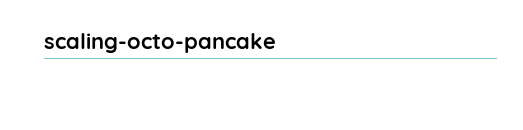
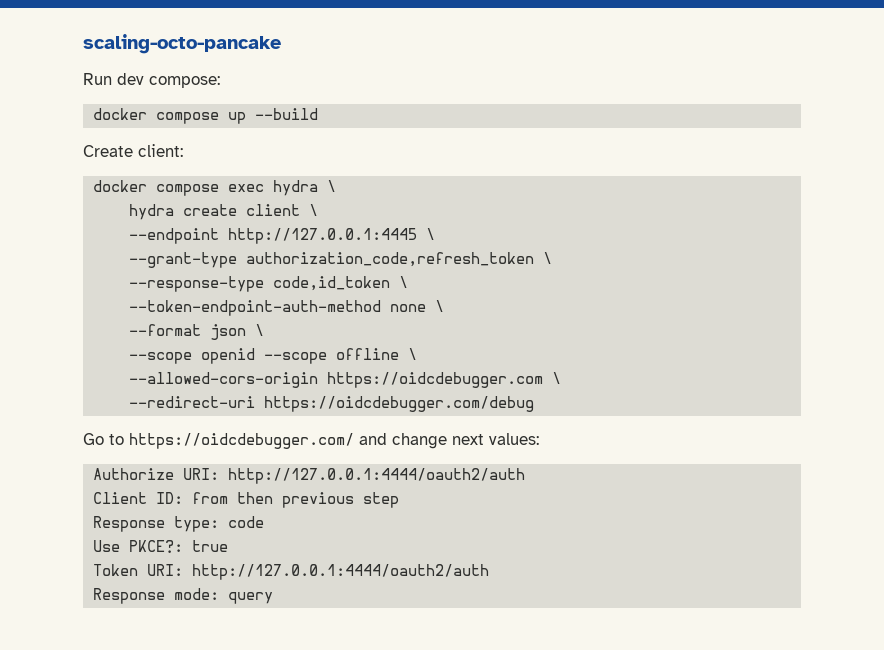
+ Run dev compose:
+ docker compose up --build
+ Create client:
+ docker compose exec hydra \
+ hydra create client \
+ --endpoint http://127.0.0.1:4445 \
+ --grant-type authorization_code,refresh_token \
+ --response-type code,id_token \
+ --token-endpoint-auth-method none \
+ --format json \
+ --scope openid --scope offline \
+ --allowed-cors-origin https://oidcdebugger.com \
+ --redirect-uri https://oidcdebugger.com/debug
+ Go to https://oidcdebugger.com/ and change next values:
+ Authorize URI: http://127.0.0.1:4444/oauth2/auth
+ Client ID: from then previous step
+ Response type: code
+ Use PKCE?: true
+ Token URI: http://127.0.0.1:4444/oauth2/auth
+ Response mode: query

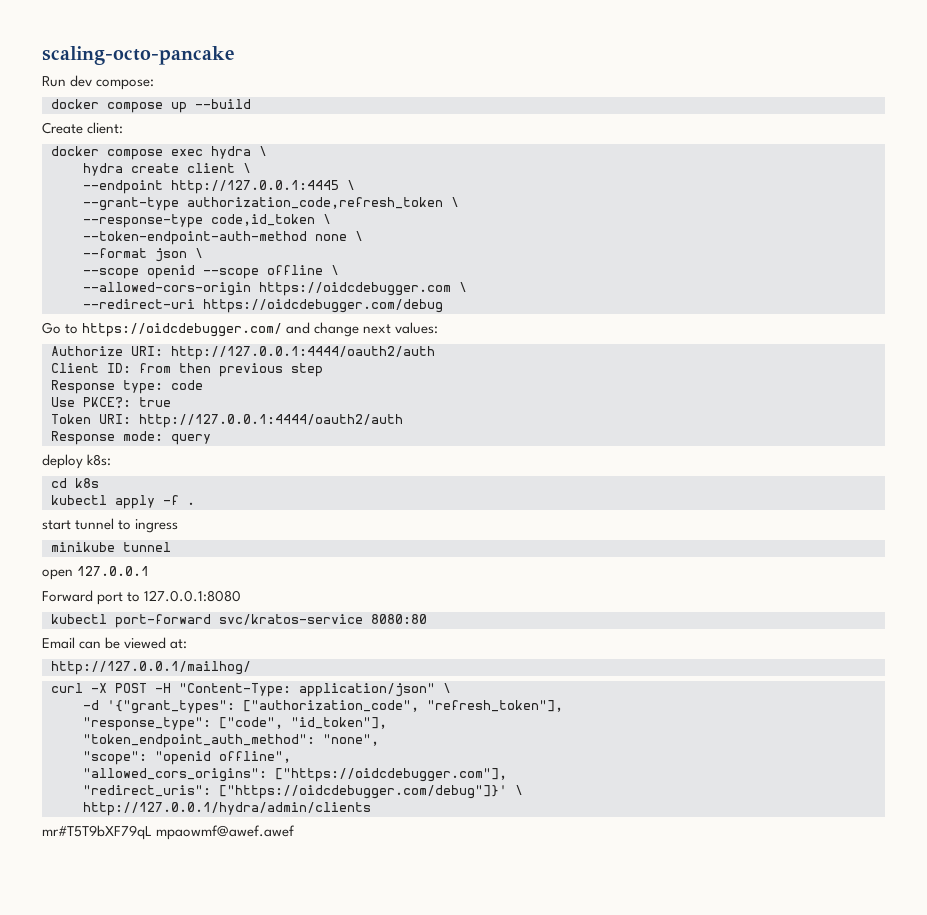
+ deploy k8s:
+ cd k8s
+ kubectl apply -f .
+ start tunnel to ingress
+ minikube tunnel
+ open 127.0.0.1
+ Forward port to 127.0.0.1:8080
+ kubectl port-forward svc/kratos-service 8080:80
+ Email can be viewed at:
+ http://127.0.0.1/mailhog/
+ curl -X POST -H "Content-Type: application/json" \
+ -d '{"grant_types": ["authorization_code", "refresh_token"],
+ "response_type": ["code", "id_token"],
+ "token_endpoint_auth_method": "none",
+ "scope": "openid offline",
+ "allowed_cors_origins": ["https://oidcdebugger.com"],
+ "redirect_uris": ["https://oidcdebugger.com/debug"]}' \
+ http://127.0.0.1/hydra/admin/clients
+ mr#T5T9bXF79qL mpaowmf@awef.awef

